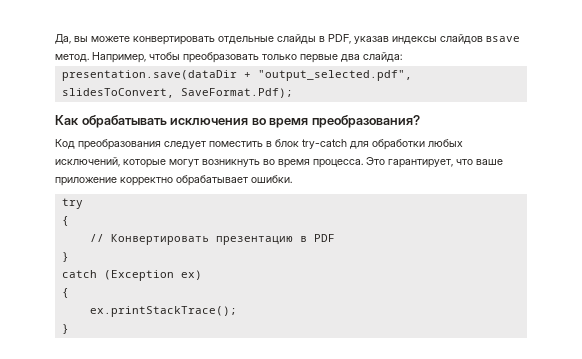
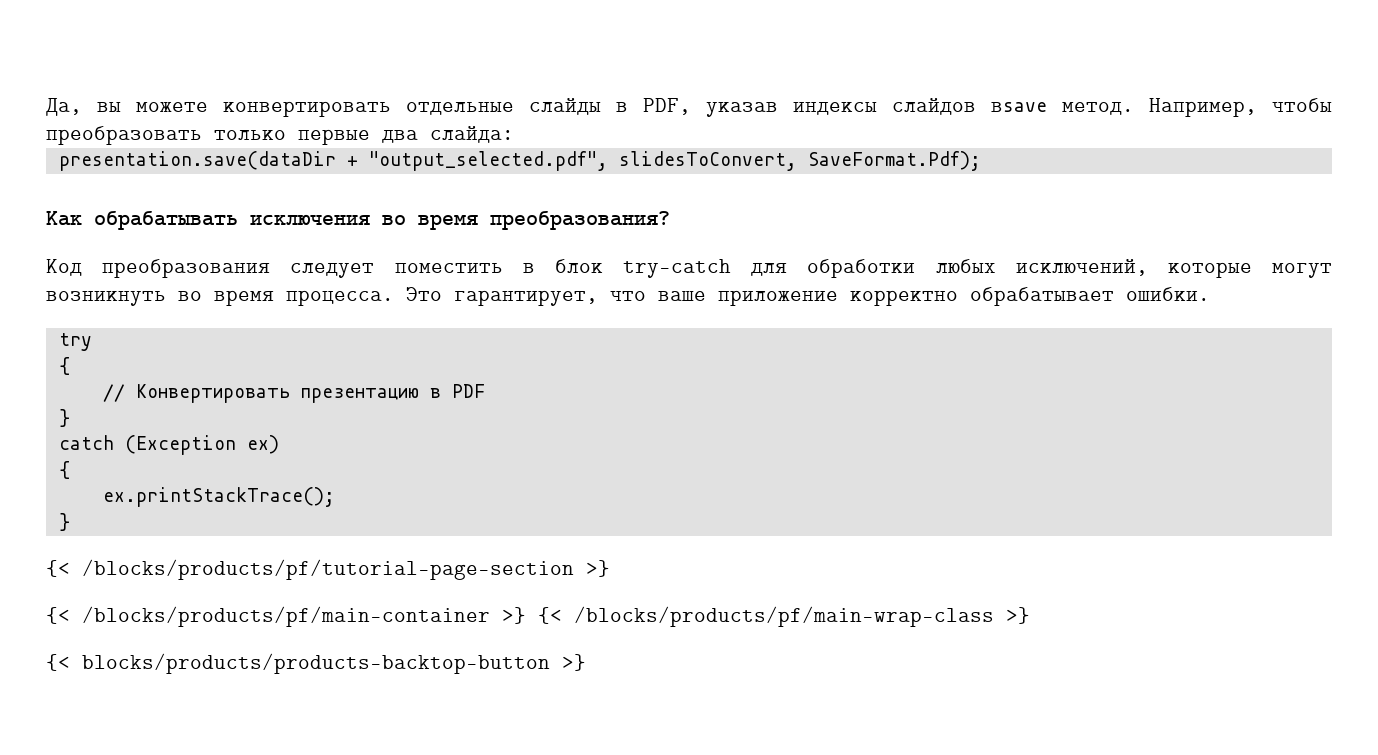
+ {< /blocks/products/pf/tutorial-page-section >}
+ {< /blocks/products/pf/main-container >} {< /blocks/products/pf/main-wrap-class >}
+ {< blocks/products/products-backtop-button >}

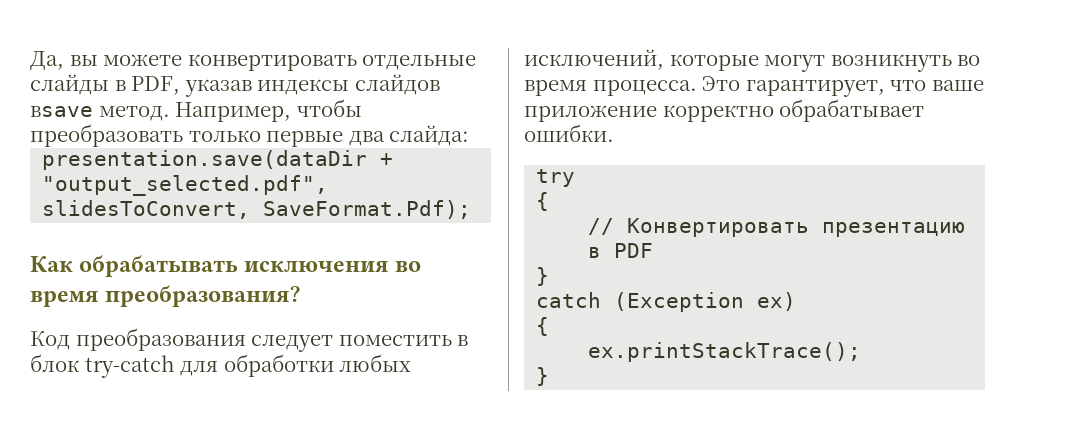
- {< /blocks/products/pf/tutorial-page-section >}
- {< /blocks/products/pf/main-container >} {< /blocks/products/pf/main-wrap-class >}
- {< blocks/products/products-backtop-button >}

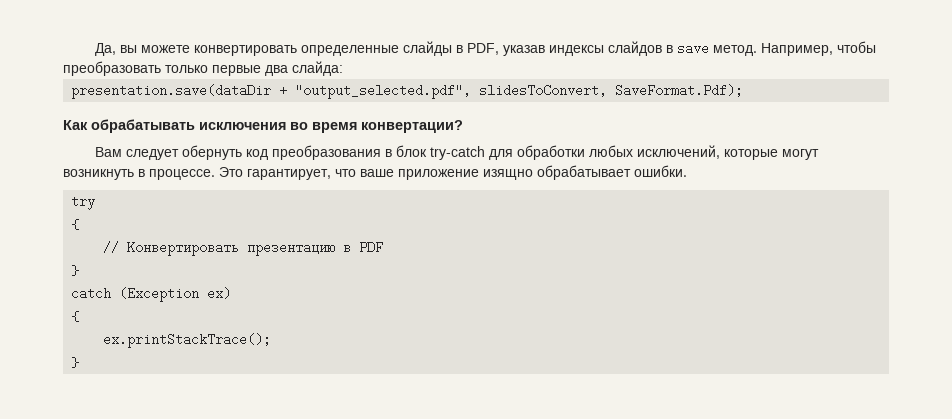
- Да, вы можете конвертировать отдельные слайды в PDF, указав индексы слайдов вsave метод.
+ Да, вы можете конвертировать определенные слайды в PDF, указав индексы слайдов в save метод.
- Как обрабатывать исключения во время преобразования?
- Код преобразования следует поместить в блок try-catch для обработки любых исключений, которые могут возникнуть во время процесса.
+ Как обрабатывать исключения во время конвертации?
+ Вам следует обернуть код преобразования в блок try-catch для обработки любых исключений, которые могут возникнуть в процессе.
- Это гарантирует, что ваше приложение корректно обрабатывает ошибки.
+ Это гарантирует, что ваше приложение изящно обрабатывает ошибки.

